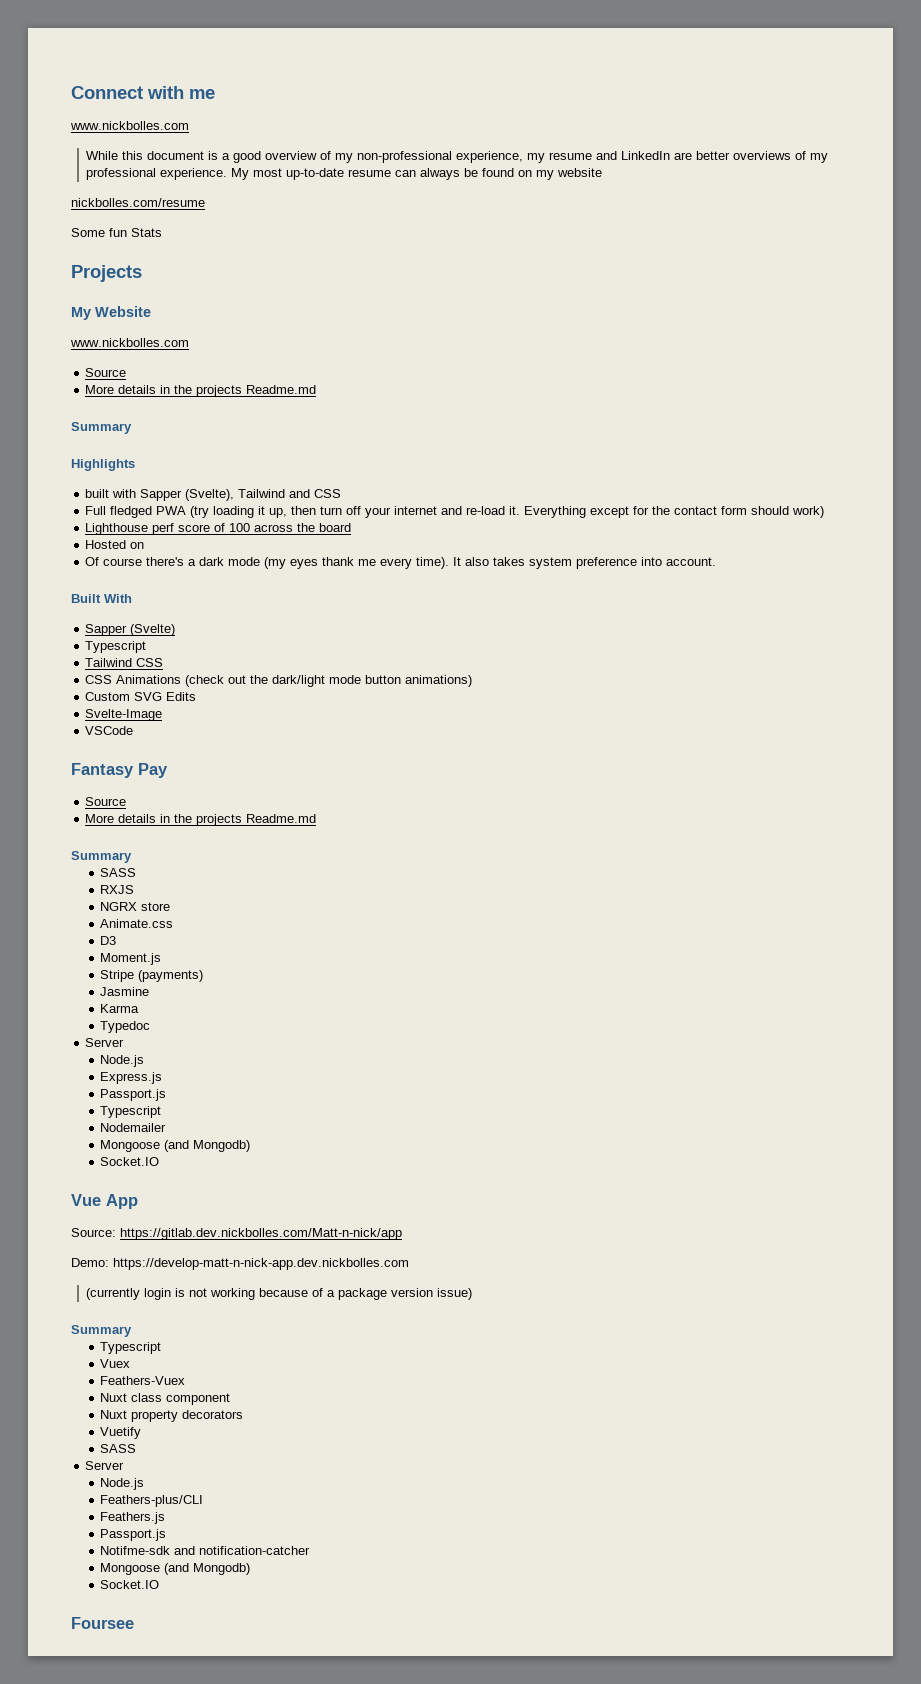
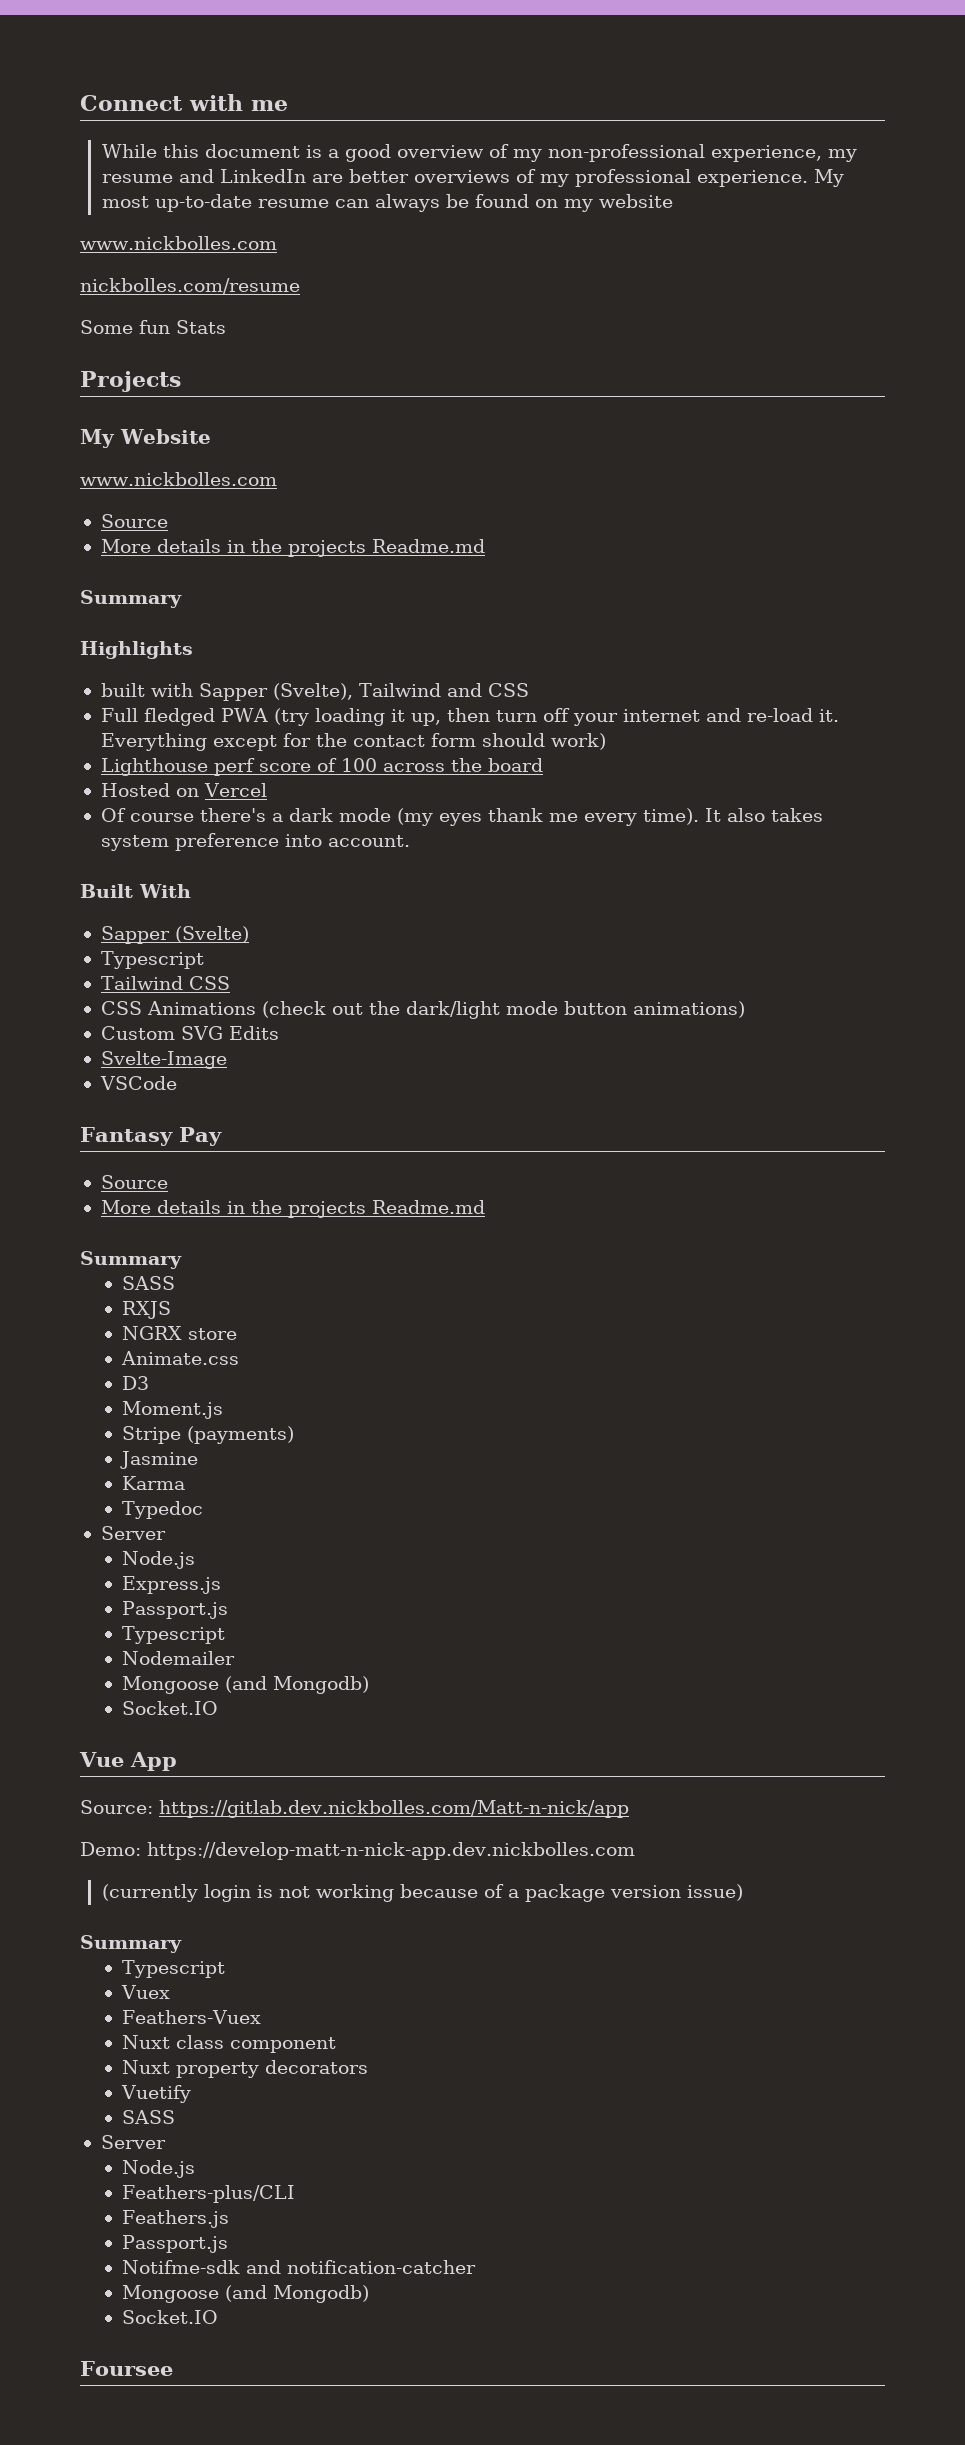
  Connect with me
- www.nickbolles.com
  My most up-to-date resume can always be found on my website
+ www.nickbolles.com
- Hosted on
+ Hosted on Vercel

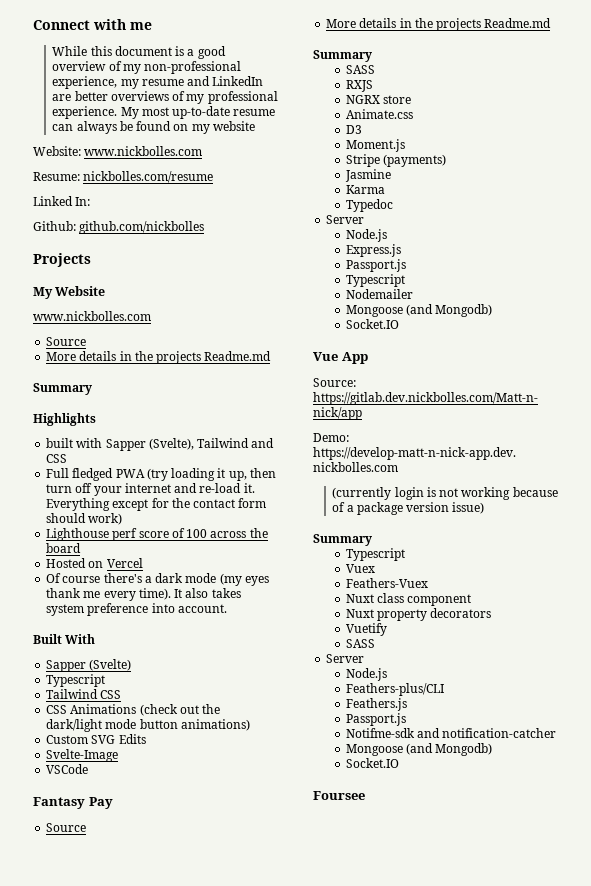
  My most up-to-date resume can always be found on my website
- www.nickbolles.com
- nickbolles.com/resume
+ Website: www.nickbolles.com
+ Resume: nickbolles.com/resume
- Some fun Stats
+ Linked In:
+ Github: github.com/nickbolles

